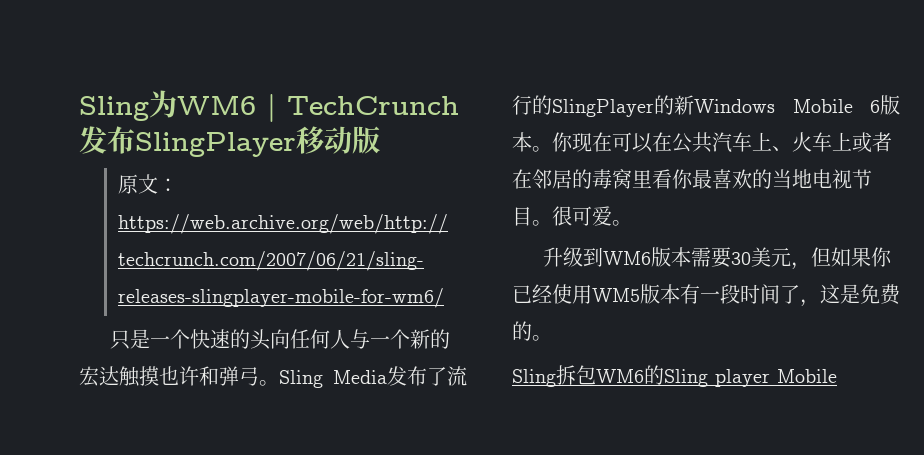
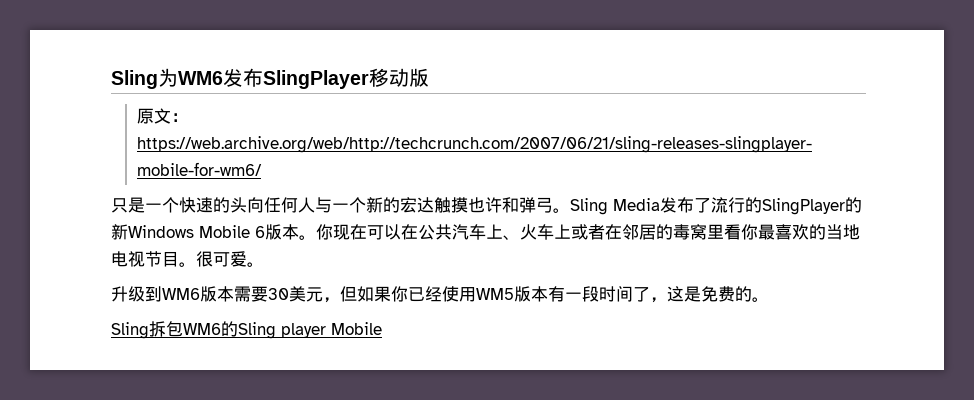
- Sling为WM6 | TechCrunch发布SlingPlayer移动版
+ Sling为WM6发布SlingPlayer移动版

